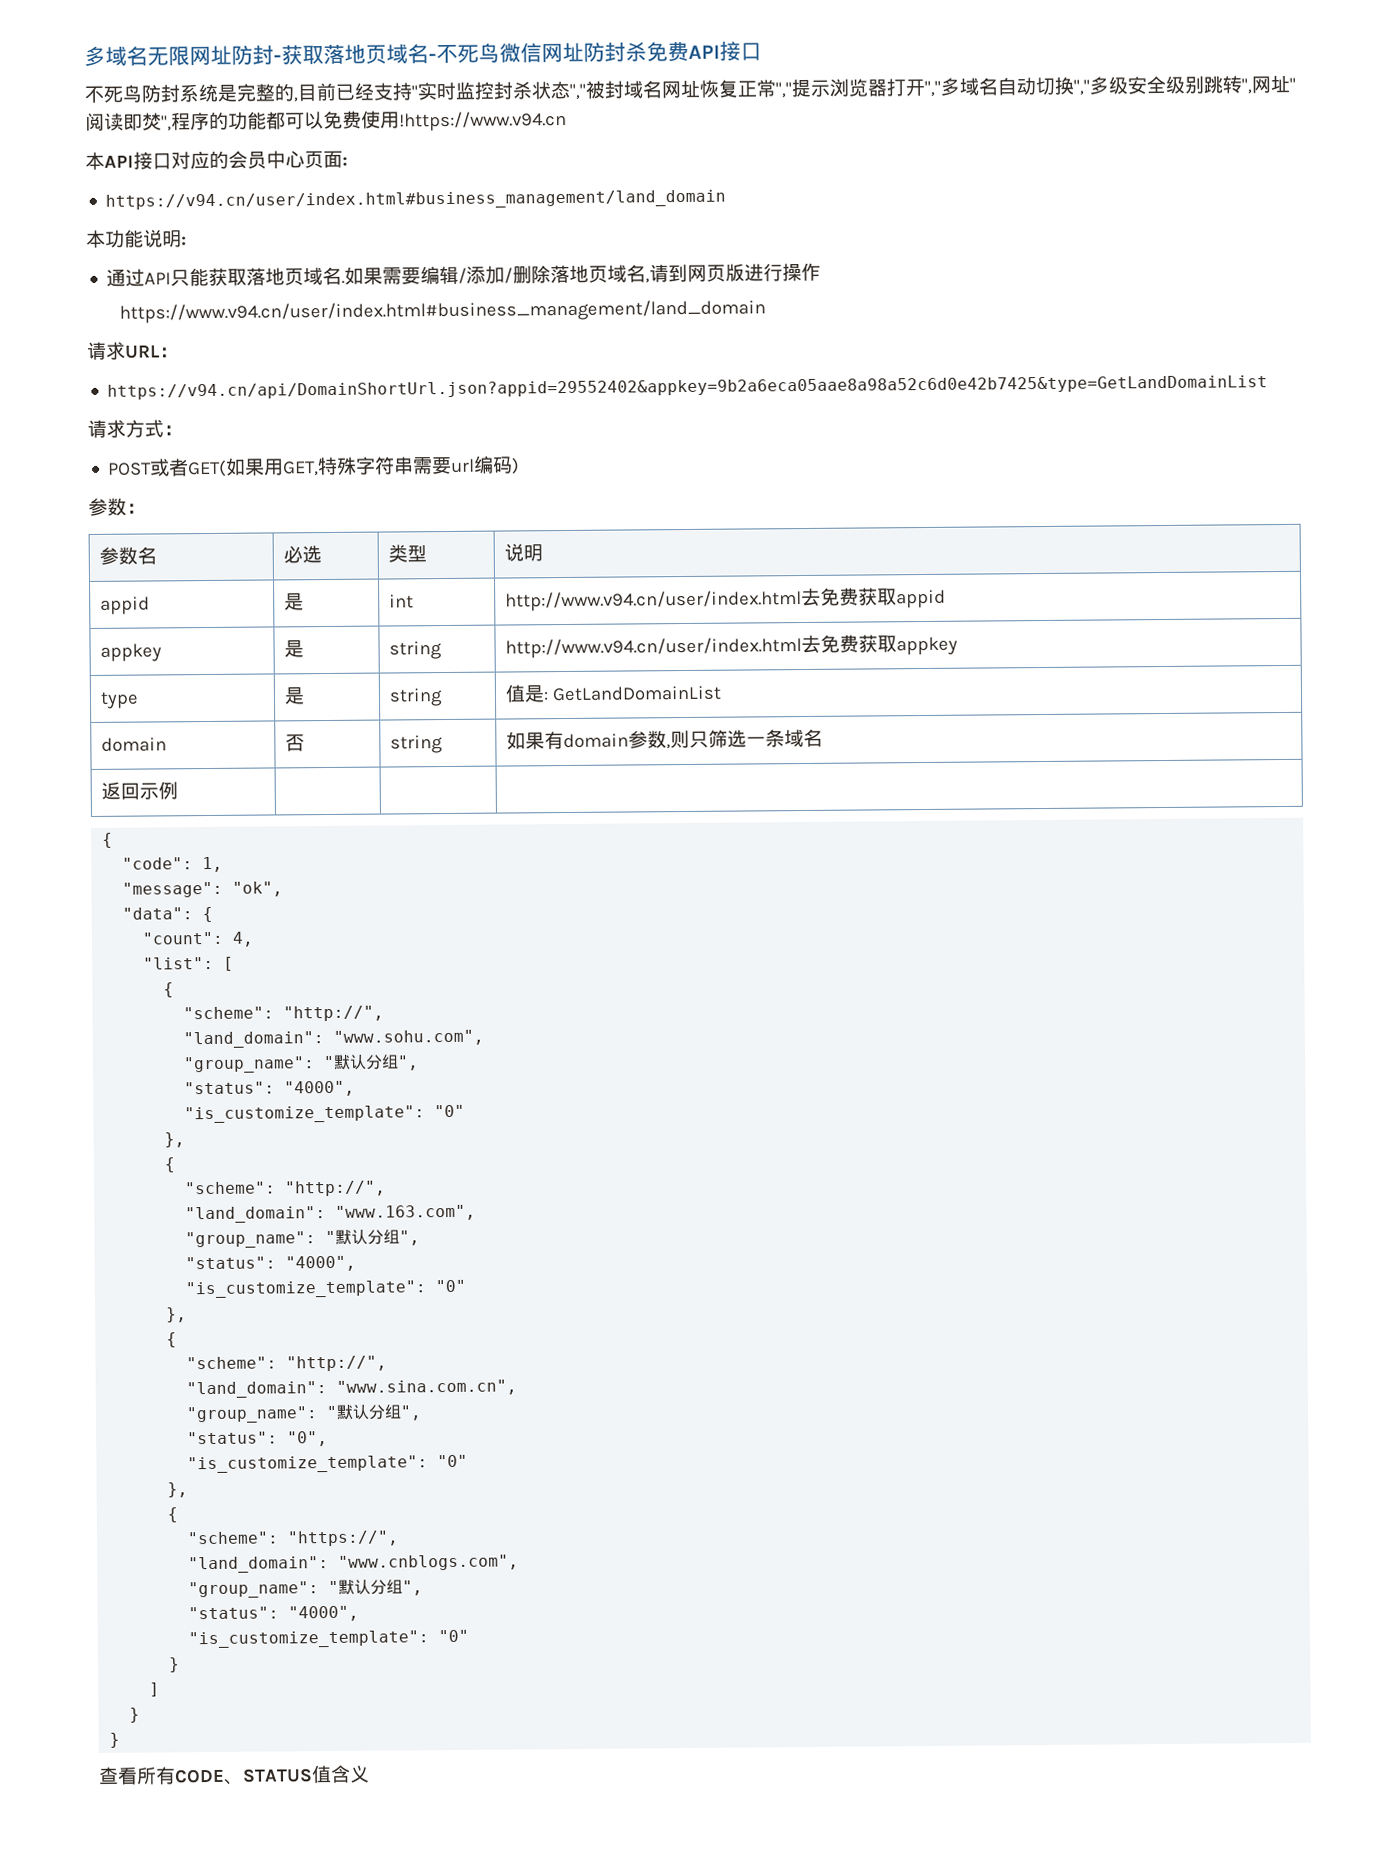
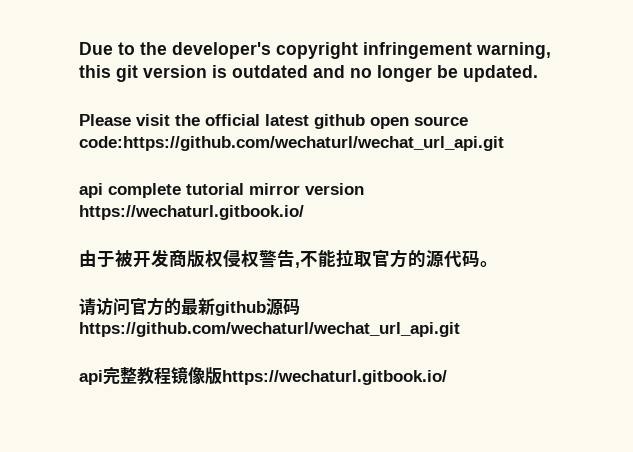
- 多域名无限网址防封-获取落地页域名-不死鸟微信网址防封杀免费API接口
- 不死鸟防封系统是完整的,目前已经支持"实时监控封杀状态","被封域名网址恢复正常","提示浏览器打开","多域名自动切换","多级安全级别跳转",网址"阅读即焚",程序的功能都可以免费使用!https://www.v94.cn
- 本API接口对应的会员中心页面:
- https://v94.cn/user/index.html#business_management/land_domain
- 本功能说明:
- 通过API只能获取落地页域名.如果需要编辑/添加/删除落地页域名,请到网页版进行操作
- https://www.v94.cn/user/index.html#business_management/land_domain
- 请求URL：
- https://v94.cn/api/DomainShortUrl.json?appid=29552402&appkey=9b2a6eca05aae8a98a52c6d0e42b7425&type=GetLandDomainList
- 请求方式：
- POST或者GET(如果用GET,特殊字符串需要url编码)
- 参数：
- 参数名 | 必选 | 类型 | 说明
- appid | 是 | int | http://www.v94.cn/user/index.html去免费获取appid
- appkey | 是 | string | http://www.v94.cn/user/index.html去免费获取appkey
- type | 是 | string | 值是: GetLandDomainList
- domain | 否 | string | 如果有domain参数,则只筛选一条域名
- 返回示例 | | |
- {
- "code": 1,
- "message": "ok",
- "data": {
- "count": 4,
- "list": [
- {
- "scheme": "http://",
- "land_domain": "www.sohu.com",
- "group_name": "默认分组",
- "status": "4000",
- "is_customize_template": "0"
- },
- {
- "scheme": "http://",
- "land_domain": "www.163.com",
- "group_name": "默认分组",
- "status": "4000",
- "is_customize_template": "0"
- },
- {
- "scheme": "http://",
- "land_domain": "www.sina.com.cn",
- "group_name": "默认分组",
- "status": "0",
- "is_customize_template": "0"
- },
- {
- "scheme": "https://",
- "land_domain": "www.cnblogs.com",
- "group_name": "默认分组",
- "status": "4000",
- "is_customize_template": "0"
- }
- ]
- }
- }
- 查看所有CODE、STATUS值含义
+ Due to the developer's copyright infringement warning, this git version is outdated and no longer be updated.
+ Please visit the official latest github open source code:https://github.com/wechaturl/wechat_url_api.git
+ api complete tutorial mirror version https://wechaturl.gitbook.io/
+ 由于被开发商版权侵权警告,不能拉取官方的源代码。
+ 请访问官方的最新github源码https://github.com/wechaturl/wechat_url_api.git
+ api完整教程镜像版https://wechaturl.gitbook.io/

